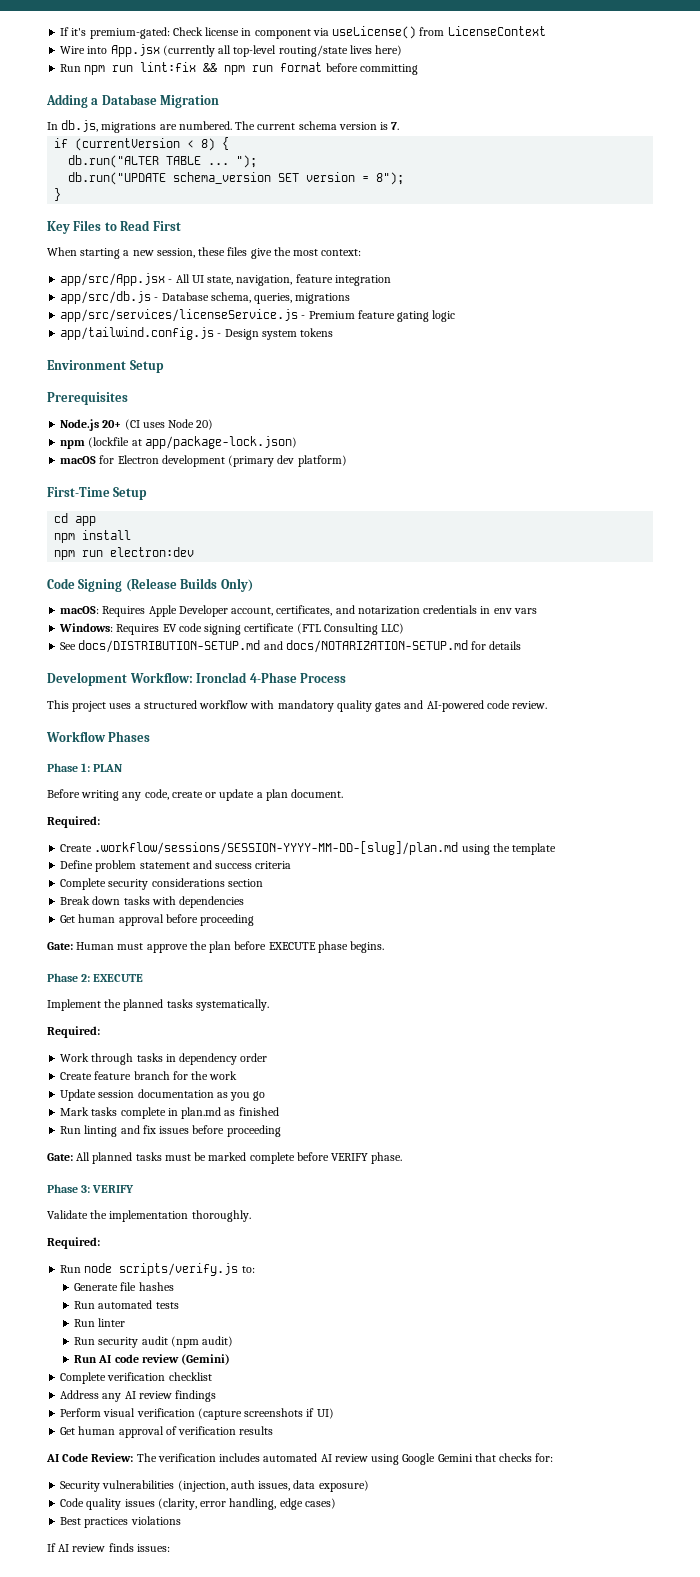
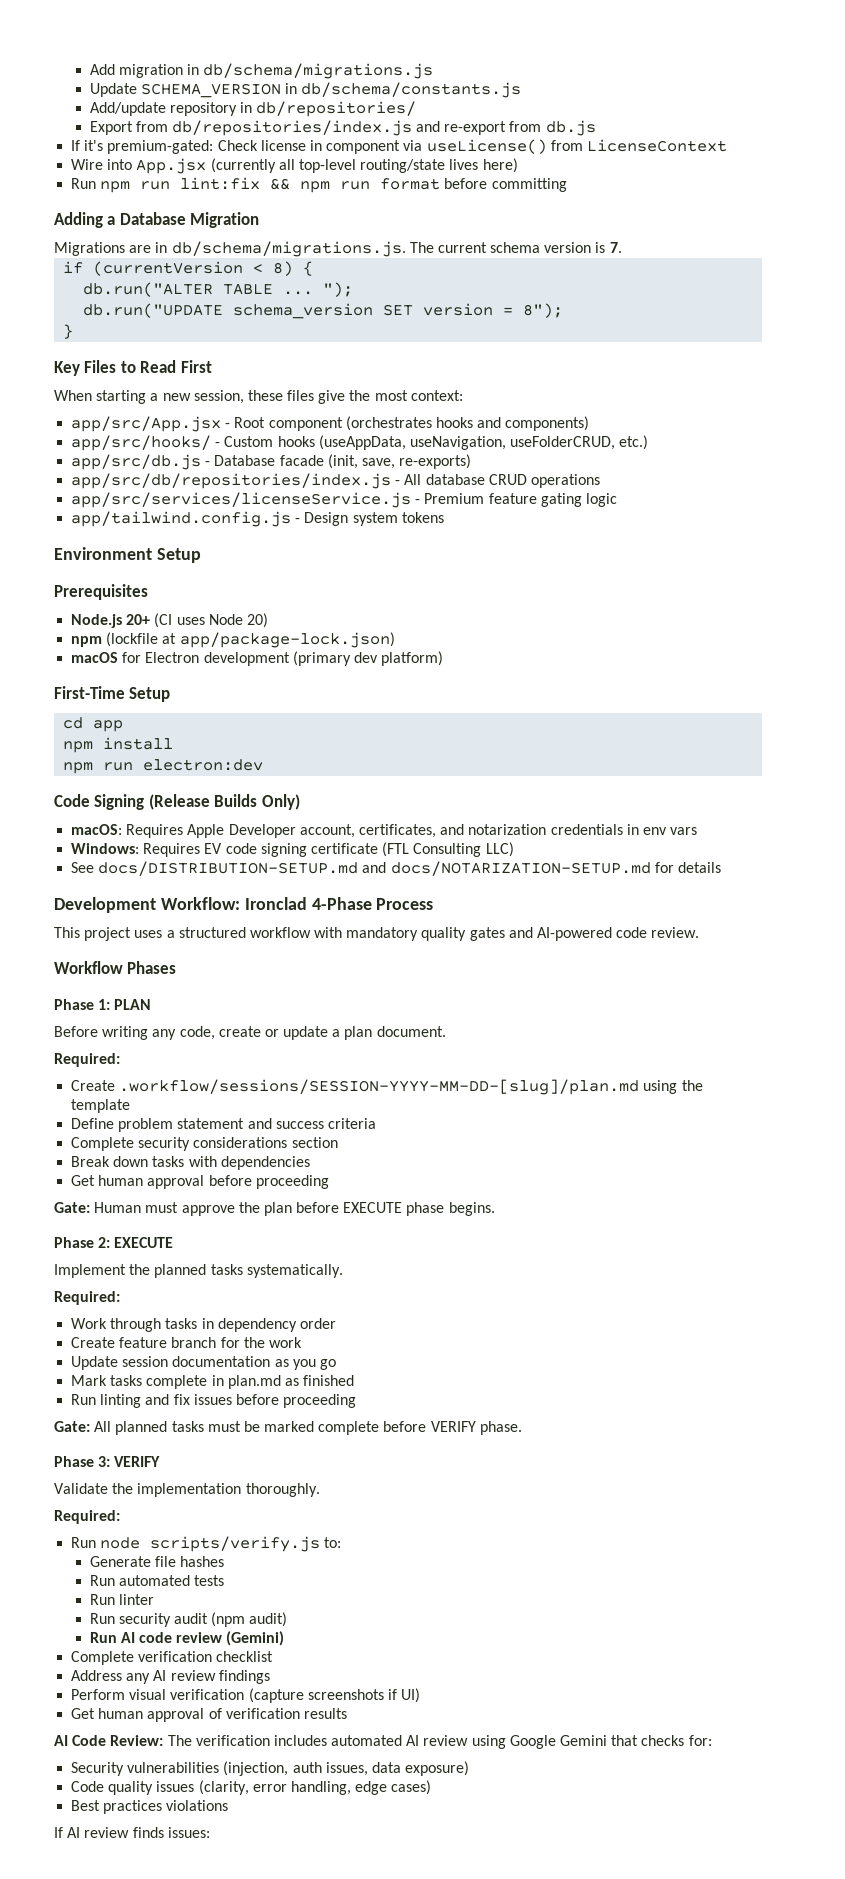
+ Add migration in db/schema/migrations.js
+ Update SCHEMA_VERSION in db/schema/constants.js
+ Add/update repository in db/repositories/
+ Export from db/repositories/index.js and re-export from db.js
- In db.js, migrations are numbered. The current schema version is 7.
+ Migrations are in db/schema/migrations.js. The current schema version is 7.
- app/src/App.jsx - All UI state, navigation, feature integration
- app/src/db.js - Database schema, queries, migrations
+ app/src/App.jsx - Root component (orchestrates hooks and components)
+ app/src/hooks/ - Custom hooks (useAppData, useNavigation, useFolderCRUD, etc.)
+ app/src/db.js - Database facade (init, save, re-exports)
+ app/src/db/repositories/index.js - All database CRUD operations

